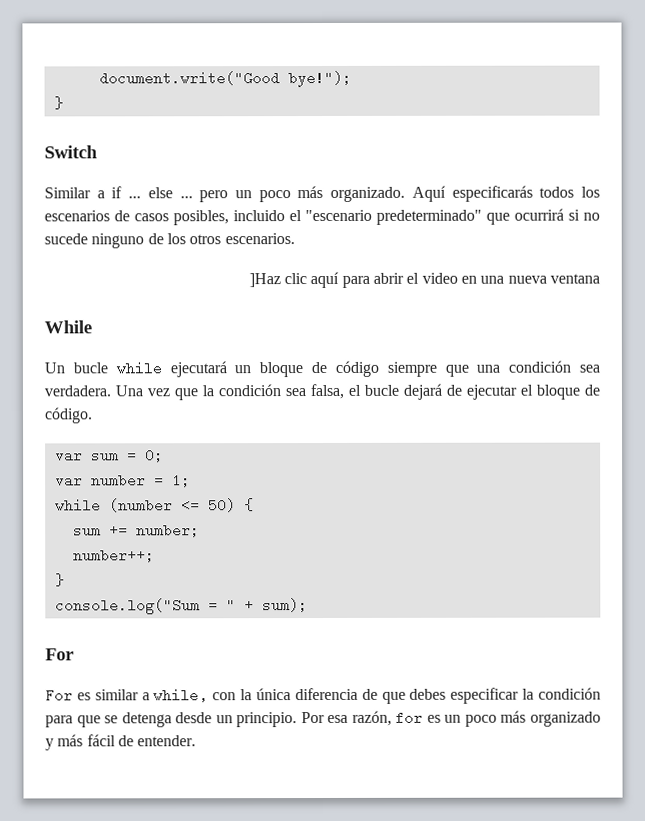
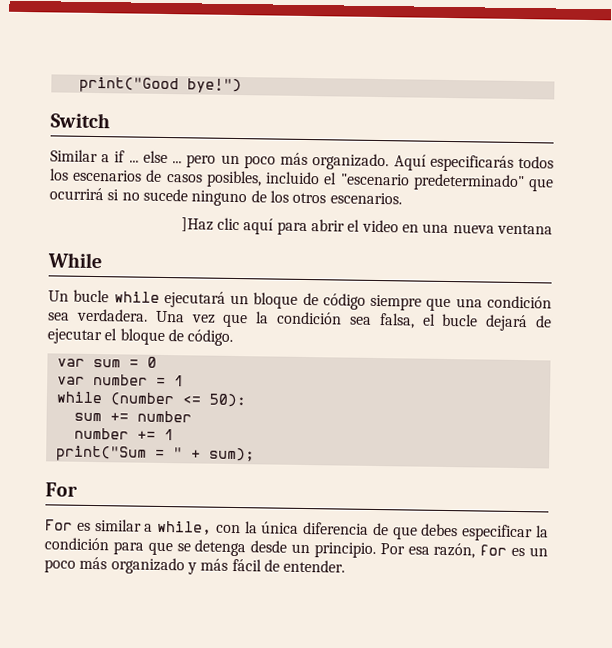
- document.write("Good bye!");
- }
+ print("Good bye!")
- var sum = 0;
+ var sum = 0
- var number = 1;
+ var number = 1
- while (number <= 50) {
+ while (number <= 50):
- sum += number;
- number++;
- }
- console.log("Sum = " + sum);
+ sum += number
+ number += 1
+ print("Sum = " + sum);

